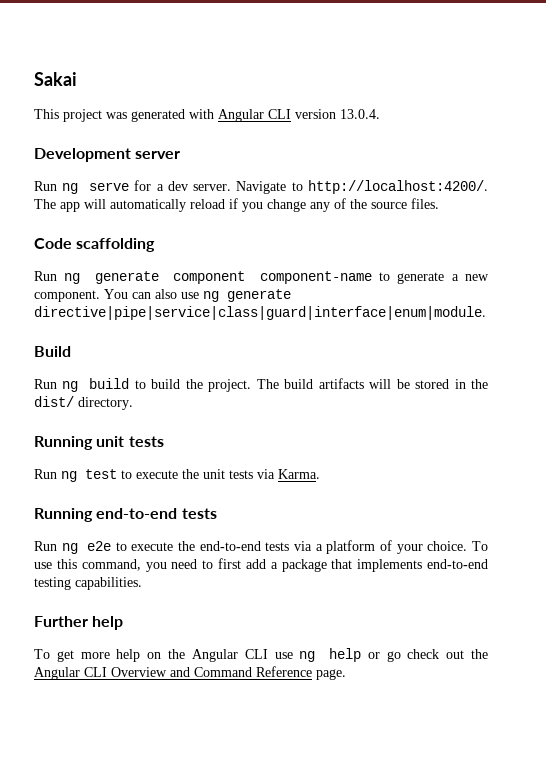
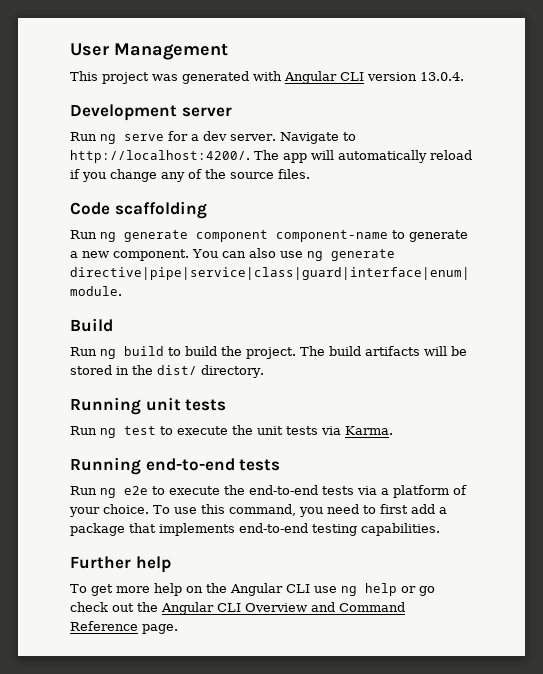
- Sakai
+ User Management

